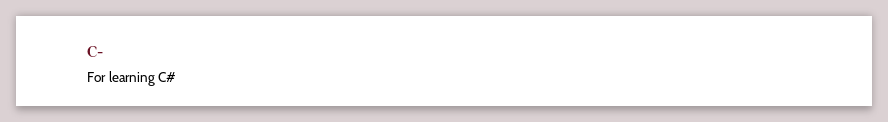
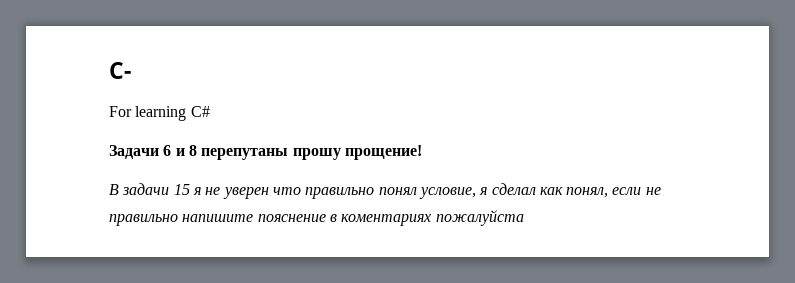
+ Задачи 6 и 8 перепутаны прошу прощение!
+ В задачи 15 я не уверен что правильно понял условие, я сделал как понял, если не правильно напишите пояснение в коментариях пожалуйста

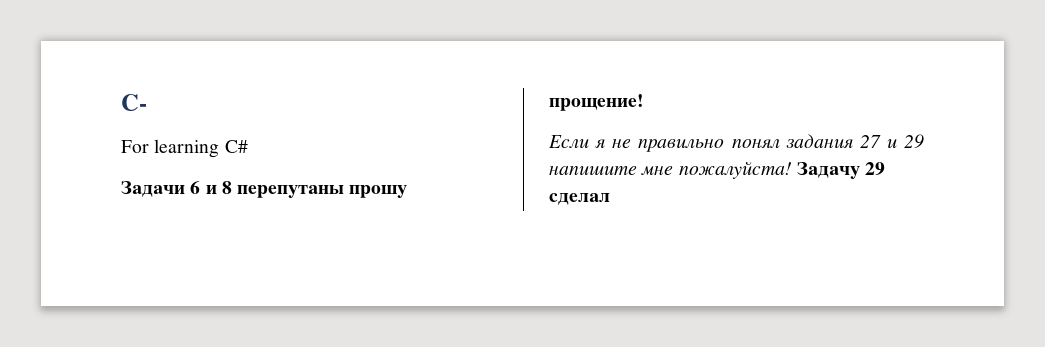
- В задачи 15 я не уверен что правильно понял условие, я сделал как понял, если не правильно напишите пояснение в коментариях пожалуйста
+ Если я не правильно понял задания 27 и 29 напишите мне пожалуйста! Задачу 29 сделал

